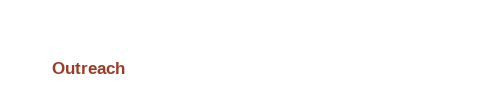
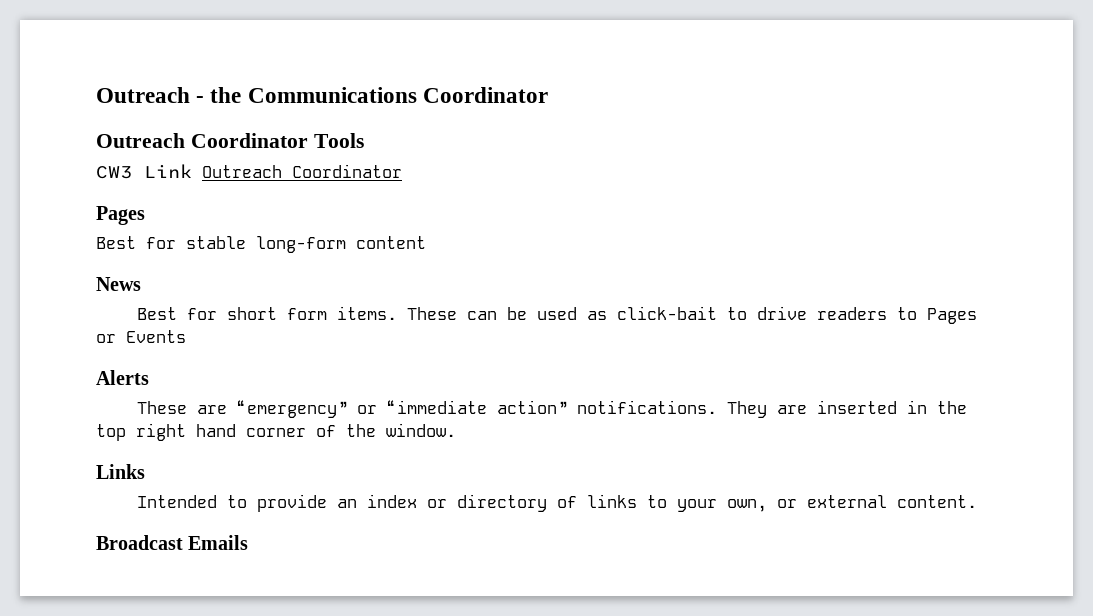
- Outreach
+ Outreach - the Communications Coordinator
+ Outreach Coordinator Tools
+ CW3 Link Outreach Coordinator
+ Pages
+ Best for stable long-form content
+ News
+ Best for short form items. These can be used as click-bait to drive readers to Pages or Events
+ Alerts
+ These are “emergency” or “immediate action” notifications. They are inserted in the top right hand corner of the window.
+ Links
+ Intended to provide an index or directory of links to your own, or external content.
+ Broadcast Emails

